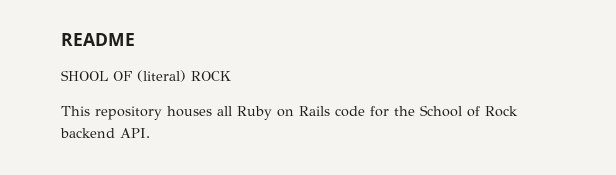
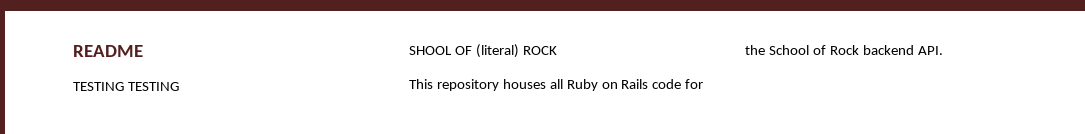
+ TESTING TESTING

